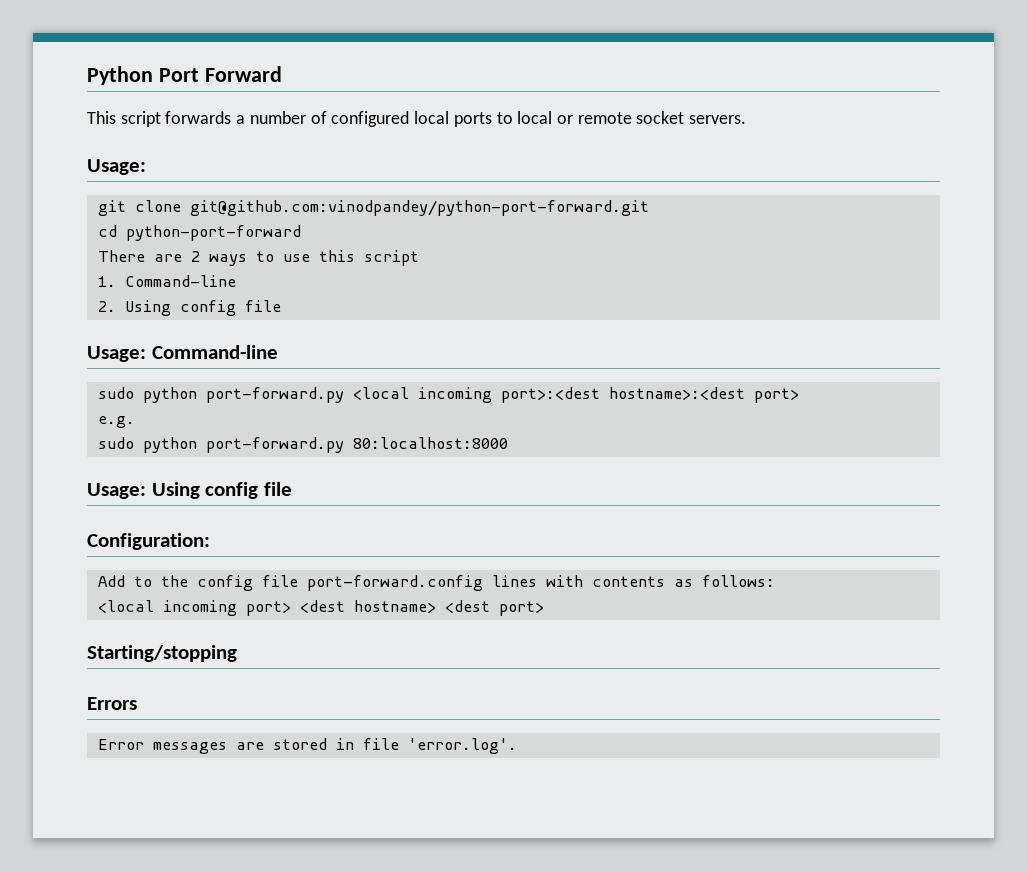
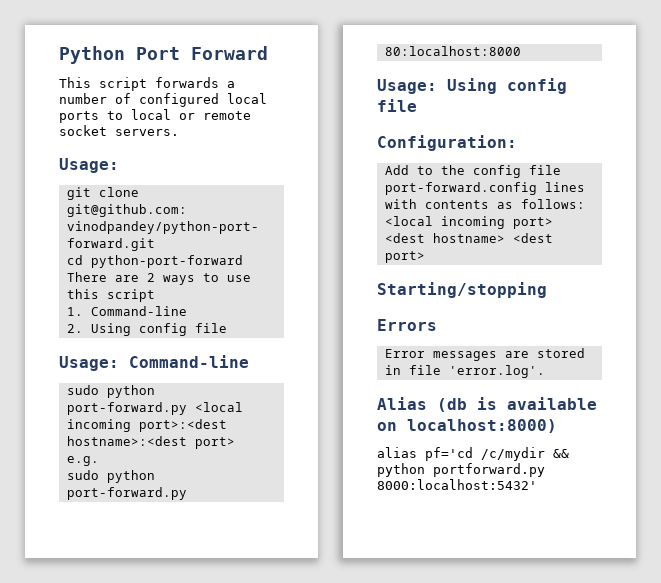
+ Alias (db is available on localhost:8000)
+ alias pf='cd /c/mydir && python portforward.py 8000:localhost:5432'

